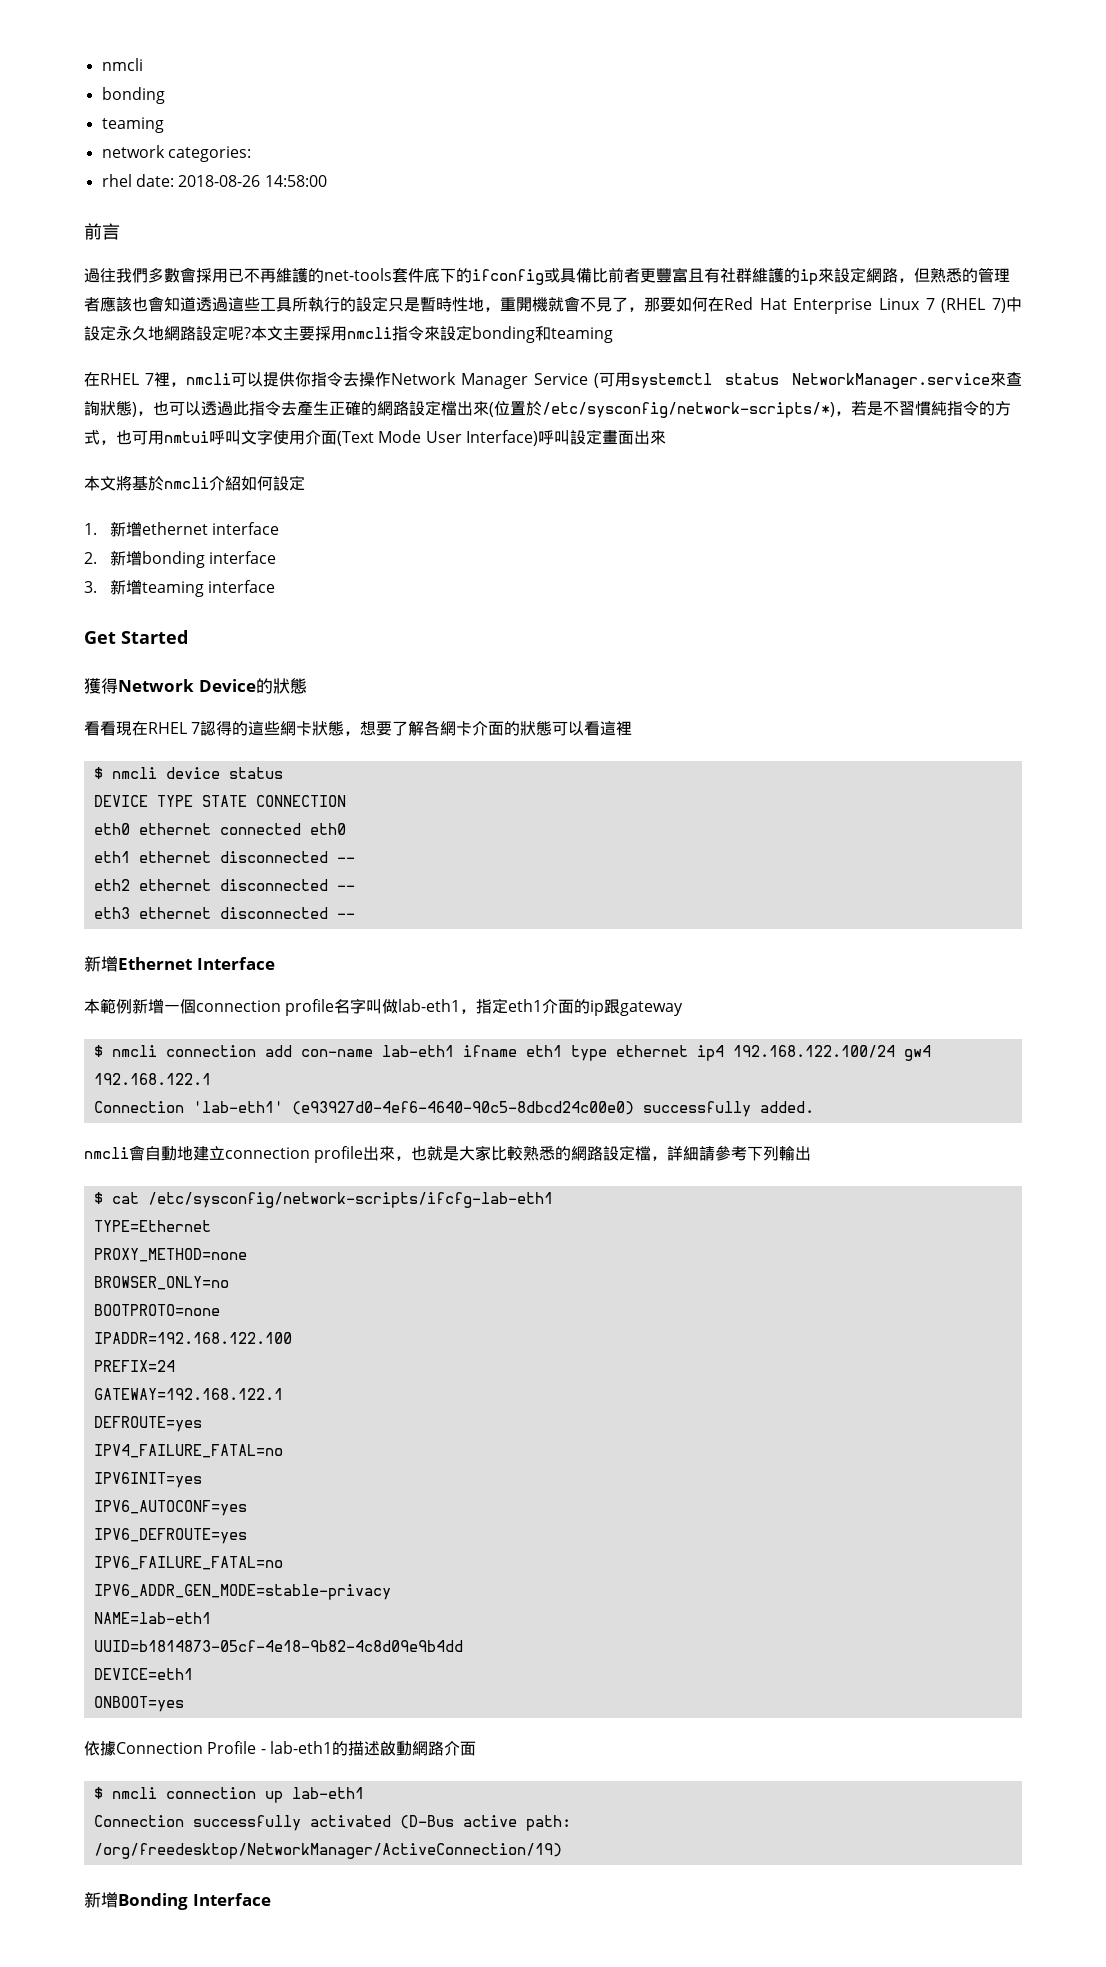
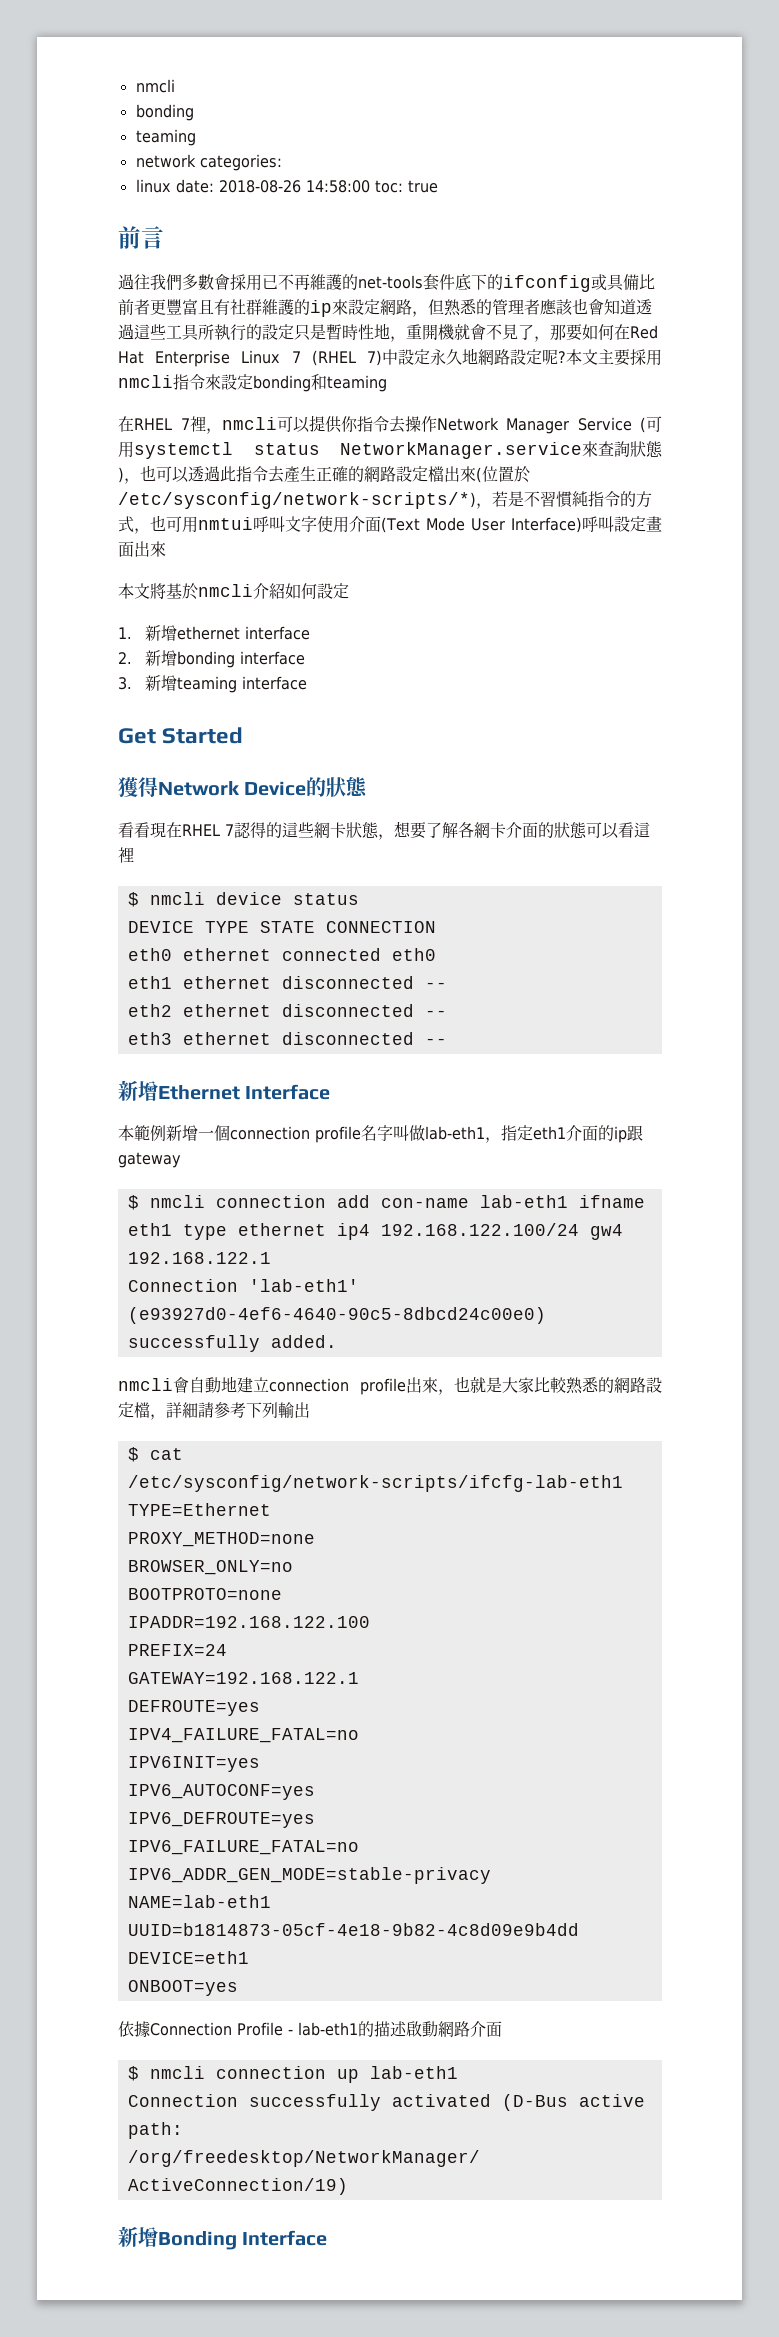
- rhel date: 2018-08-26 14:58:00
+ linux date: 2018-08-26 14:58:00 toc: true

